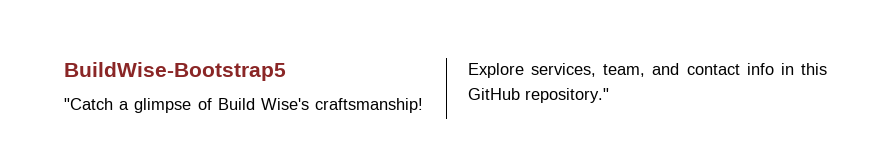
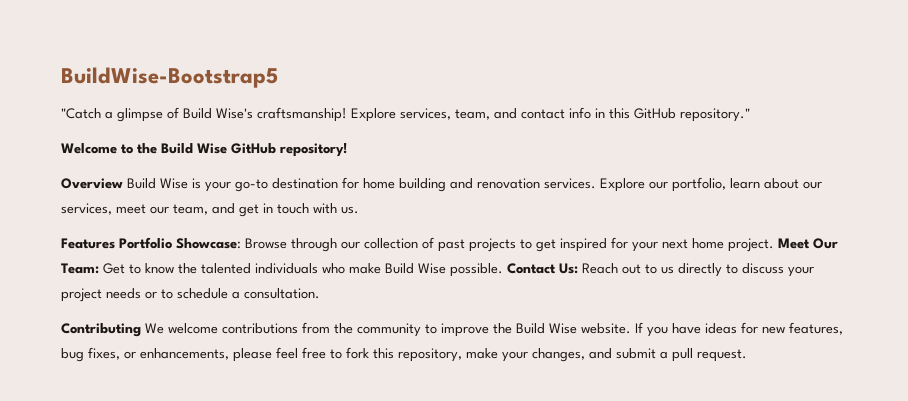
+ Welcome to the Build Wise GitHub repository!
+ Overview Build Wise is your go-to destination for home building and renovation services. Explore our portfolio, learn about our services, meet our team, and get in touch with us.
+ Features Portfolio Showcase: Browse through our collection of past projects to get inspired for your next home project. Meet Our Team: Get to know the talented individuals who make Build Wise possible. Contact Us: Reach out to us directly to discuss your project needs or to schedule a consultation.
+ Contributing We welcome contributions from the community to improve the Build Wise website. If you have ideas for new features, bug fixes, or enhancements, please feel free to fork this repository, make your changes, and submit a pull request.

